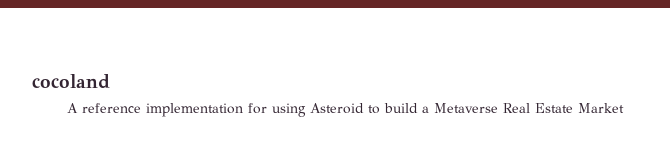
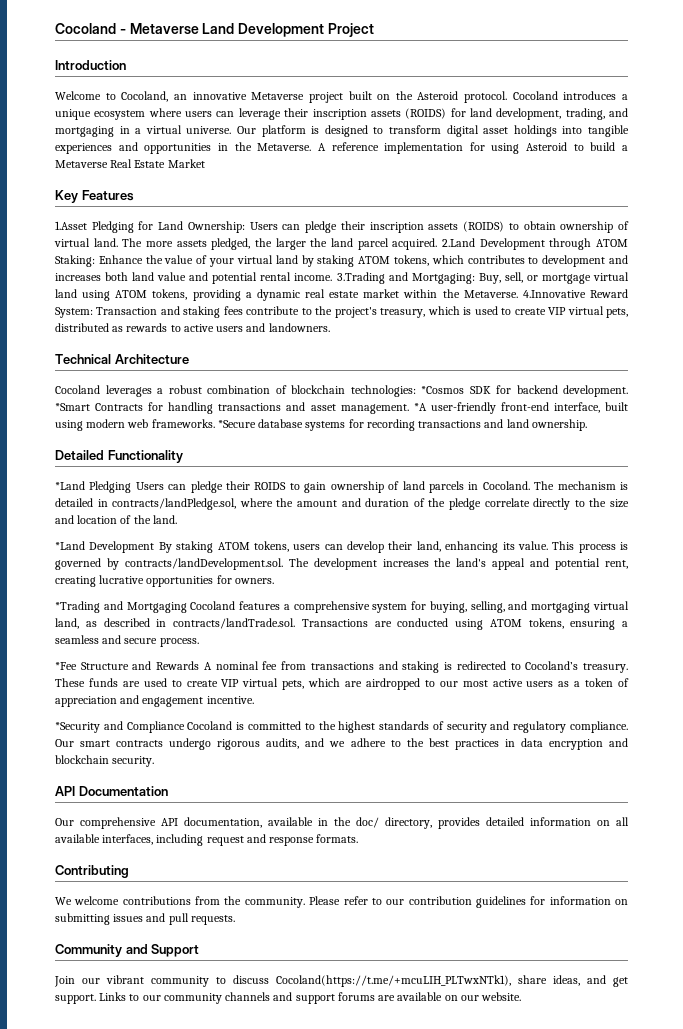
- cocoland
- A reference implementation for using Asteroid to build a Metaverse Real Estate Market
+ Cocoland - Metaverse Land Development Project
+ Introduction
+ Welcome to Cocoland, an innovative Metaverse project built on the Asteroid protocol. Cocoland introduces a unique ecosystem where users can leverage their inscription assets (ROIDS) for land development, trading, and mortgaging in a virtual universe. Our platform is designed to transform digital asset holdings into tangible experiences and opportunities in the Metaverse. A reference implementation for using Asteroid to build a Metaverse Real Estate Market
+ Key Features
+ 1.Asset Pledging for Land Ownership: Users can pledge their inscription assets (ROIDS) to obtain ownership of virtual land. The more assets pledged, the larger the land parcel acquired. 2.Land Development through ATOM Staking: Enhance the value of your virtual land by staking ATOM tokens, which contributes to development and increases both land value and potential rental income. 3.Trading and Mortgaging: Buy, sell, or mortgage virtual land using ATOM tokens, providing a dynamic real estate market within the Metaverse. 4.Innovative Reward System: Transaction and staking fees contribute to the project's treasury, which is used to create VIP virtual pets, distributed as rewards to active users and landowners.
+ Technical Architecture
+ Cocoland leverages a robust combination of blockchain technologies: *Cosmos SDK for backend development. *Smart Contracts for handling transactions and asset management. *A user-friendly front-end interface, built using modern web frameworks. *Secure database systems for recording transactions and land ownership.
+ Detailed Functionality
+ *Land Pledging Users can pledge their ROIDS to gain ownership of land parcels in Cocoland. The mechanism is detailed in contracts/landPledge.sol, where the amount and duration of the pledge correlate directly to the size and location of the land.
+ *Land Development By staking ATOM tokens, users can develop their land, enhancing its value. This process is governed by contracts/landDevelopment.sol. The development increases the land's appeal and potential rent, creating lucrative opportunities for owners.
+ *Trading and Mortgaging Cocoland features a comprehensive system for buying, selling, and mortgaging virtual land, as described in contracts/landTrade.sol. Transactions are conducted using ATOM tokens, ensuring a seamless and secure process.
+ *Fee Structure and Rewards A nominal fee from transactions and staking is redirected to Cocoland’s treasury. These funds are used to create VIP virtual pets, which are airdropped to our most active users as a token of appreciation and engagement incentive.
+ *Security and Compliance Cocoland is committed to the highest standards of security and regulatory compliance. Our smart contracts undergo rigorous audits, and we adhere to the best practices in data encryption and blockchain security.
+ API Documentation
+ Our comprehensive API documentation, available in the doc/ directory, provides detailed information on all available interfaces, including request and response formats.
+ Contributing
+ We welcome contributions from the community. Please refer to our contribution guidelines for information on submitting issues and pull requests.
+ Community and Support
+ Join our vibrant community to discuss Cocoland(https://t.me/+mcuLIH_PLTwxNTk1), share ideas, and get support. Links to our community channels and support forums are available on our website.

